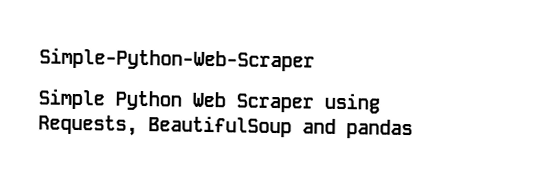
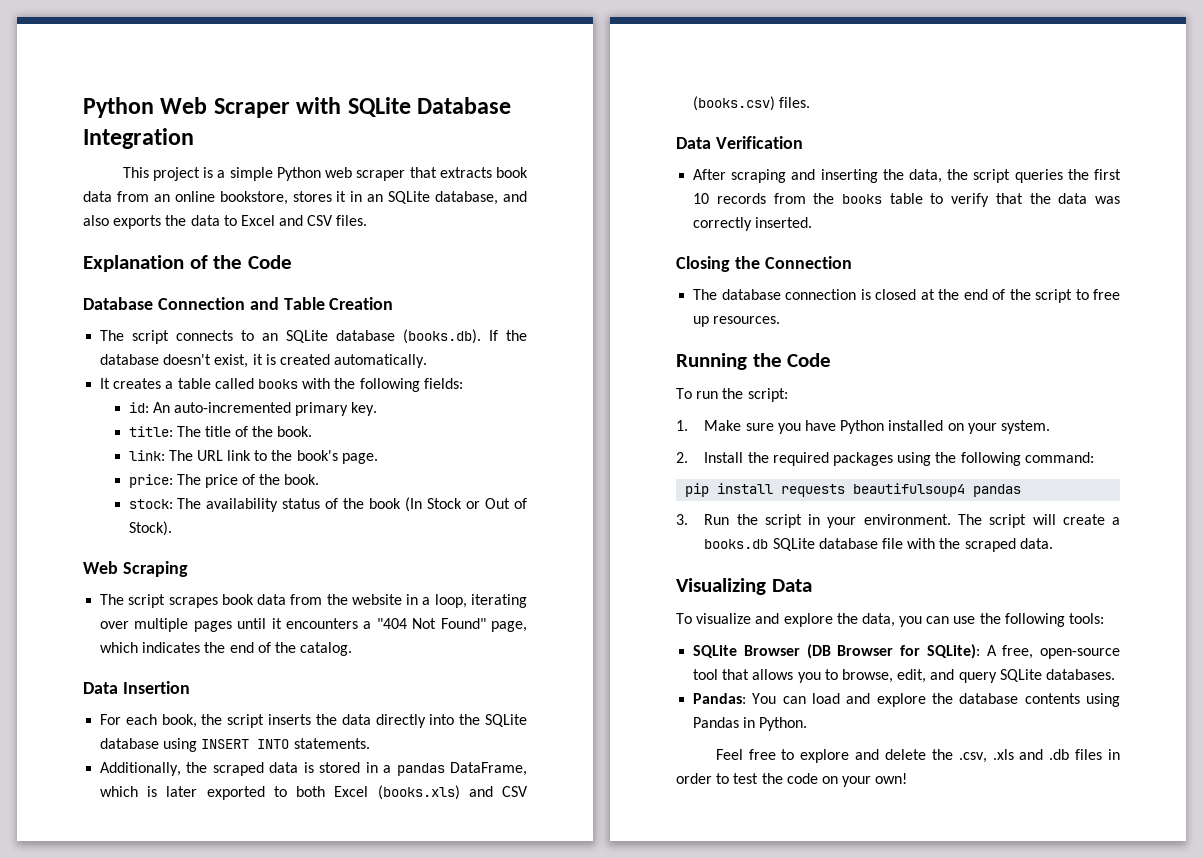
- Simple-Python-Web-Scraper
- Simple Python Web Scraper using Requests, BeautifulSoup and pandas
+ Python Web Scraper with SQLite Database Integration
+ This project is a simple Python web scraper that extracts book data from an online bookstore, stores it in an SQLite database, and also exports the data to Excel and CSV files.
+ Explanation of the Code
+ Database Connection and Table Creation
+ The script connects to an SQLite database (books.db). If the database doesn't exist, it is created automatically.
+ It creates a table called books with the following fields:
+ id: An auto-incremented primary key.
+ title: The title of the book.
+ link: The URL link to the book's page.
+ price: The price of the book.
+ stock: The availability status of the book (In Stock or Out of Stock).
+ Web Scraping
+ The script scrapes book data from the website in a loop, iterating over multiple pages until it encounters a "404 Not Found" page, which indicates the end of the catalog.
+ Data Insertion
+ For each book, the script inserts the data directly into the SQLite database using INSERT INTO statements.
+ Additionally, the scraped data is stored in a pandas DataFrame, which is later exported to both Excel (books.xls) and CSV (books.csv) files.
+ Data Verification
+ After scraping and inserting the data, the script queries the first 10 records from the books table to verify that the data was correctly inserted.
+ Closing the Connection
+ The database connection is closed at the end of the script to free up resources.
+ Running the Code
+ To run the script:
+ 1. Make sure you have Python installed on your system.
+ 2. Install the required packages using the following command:
+ pip install requests beautifulsoup4 pandas
+ 3. Run the script in your environment. The script will create a books.db SQLite database file with the scraped data.
+ Visualizing Data
+ To visualize and explore the data, you can use the following tools:
+ SQLite Browser (DB Browser for SQLite): A free, open-source tool that allows you to browse, edit, and query SQLite databases.
+ Pandas: You can load and explore the database contents using Pandas in Python.
+ Feel free to explore and delete the .csv, .xls and .db files in order to test the code on your own!

